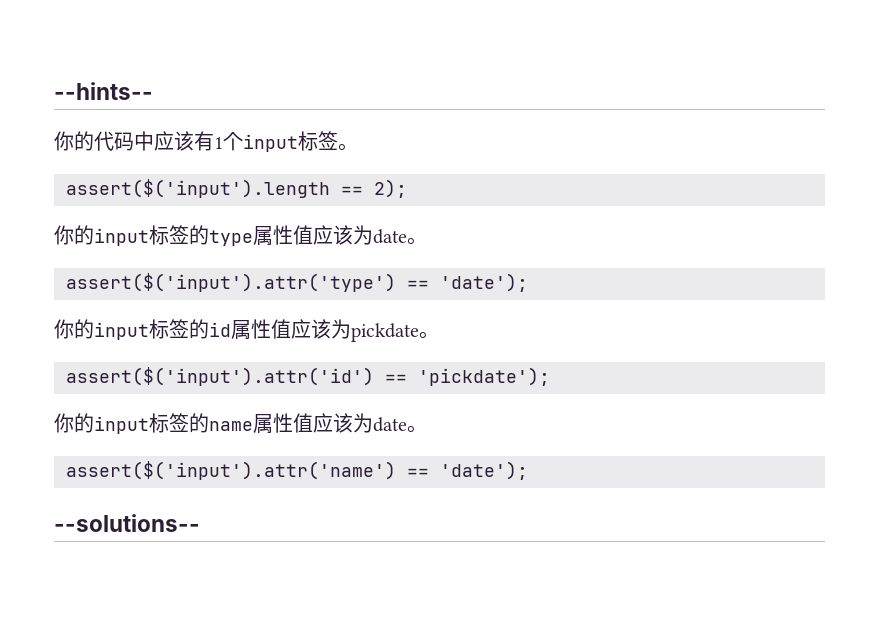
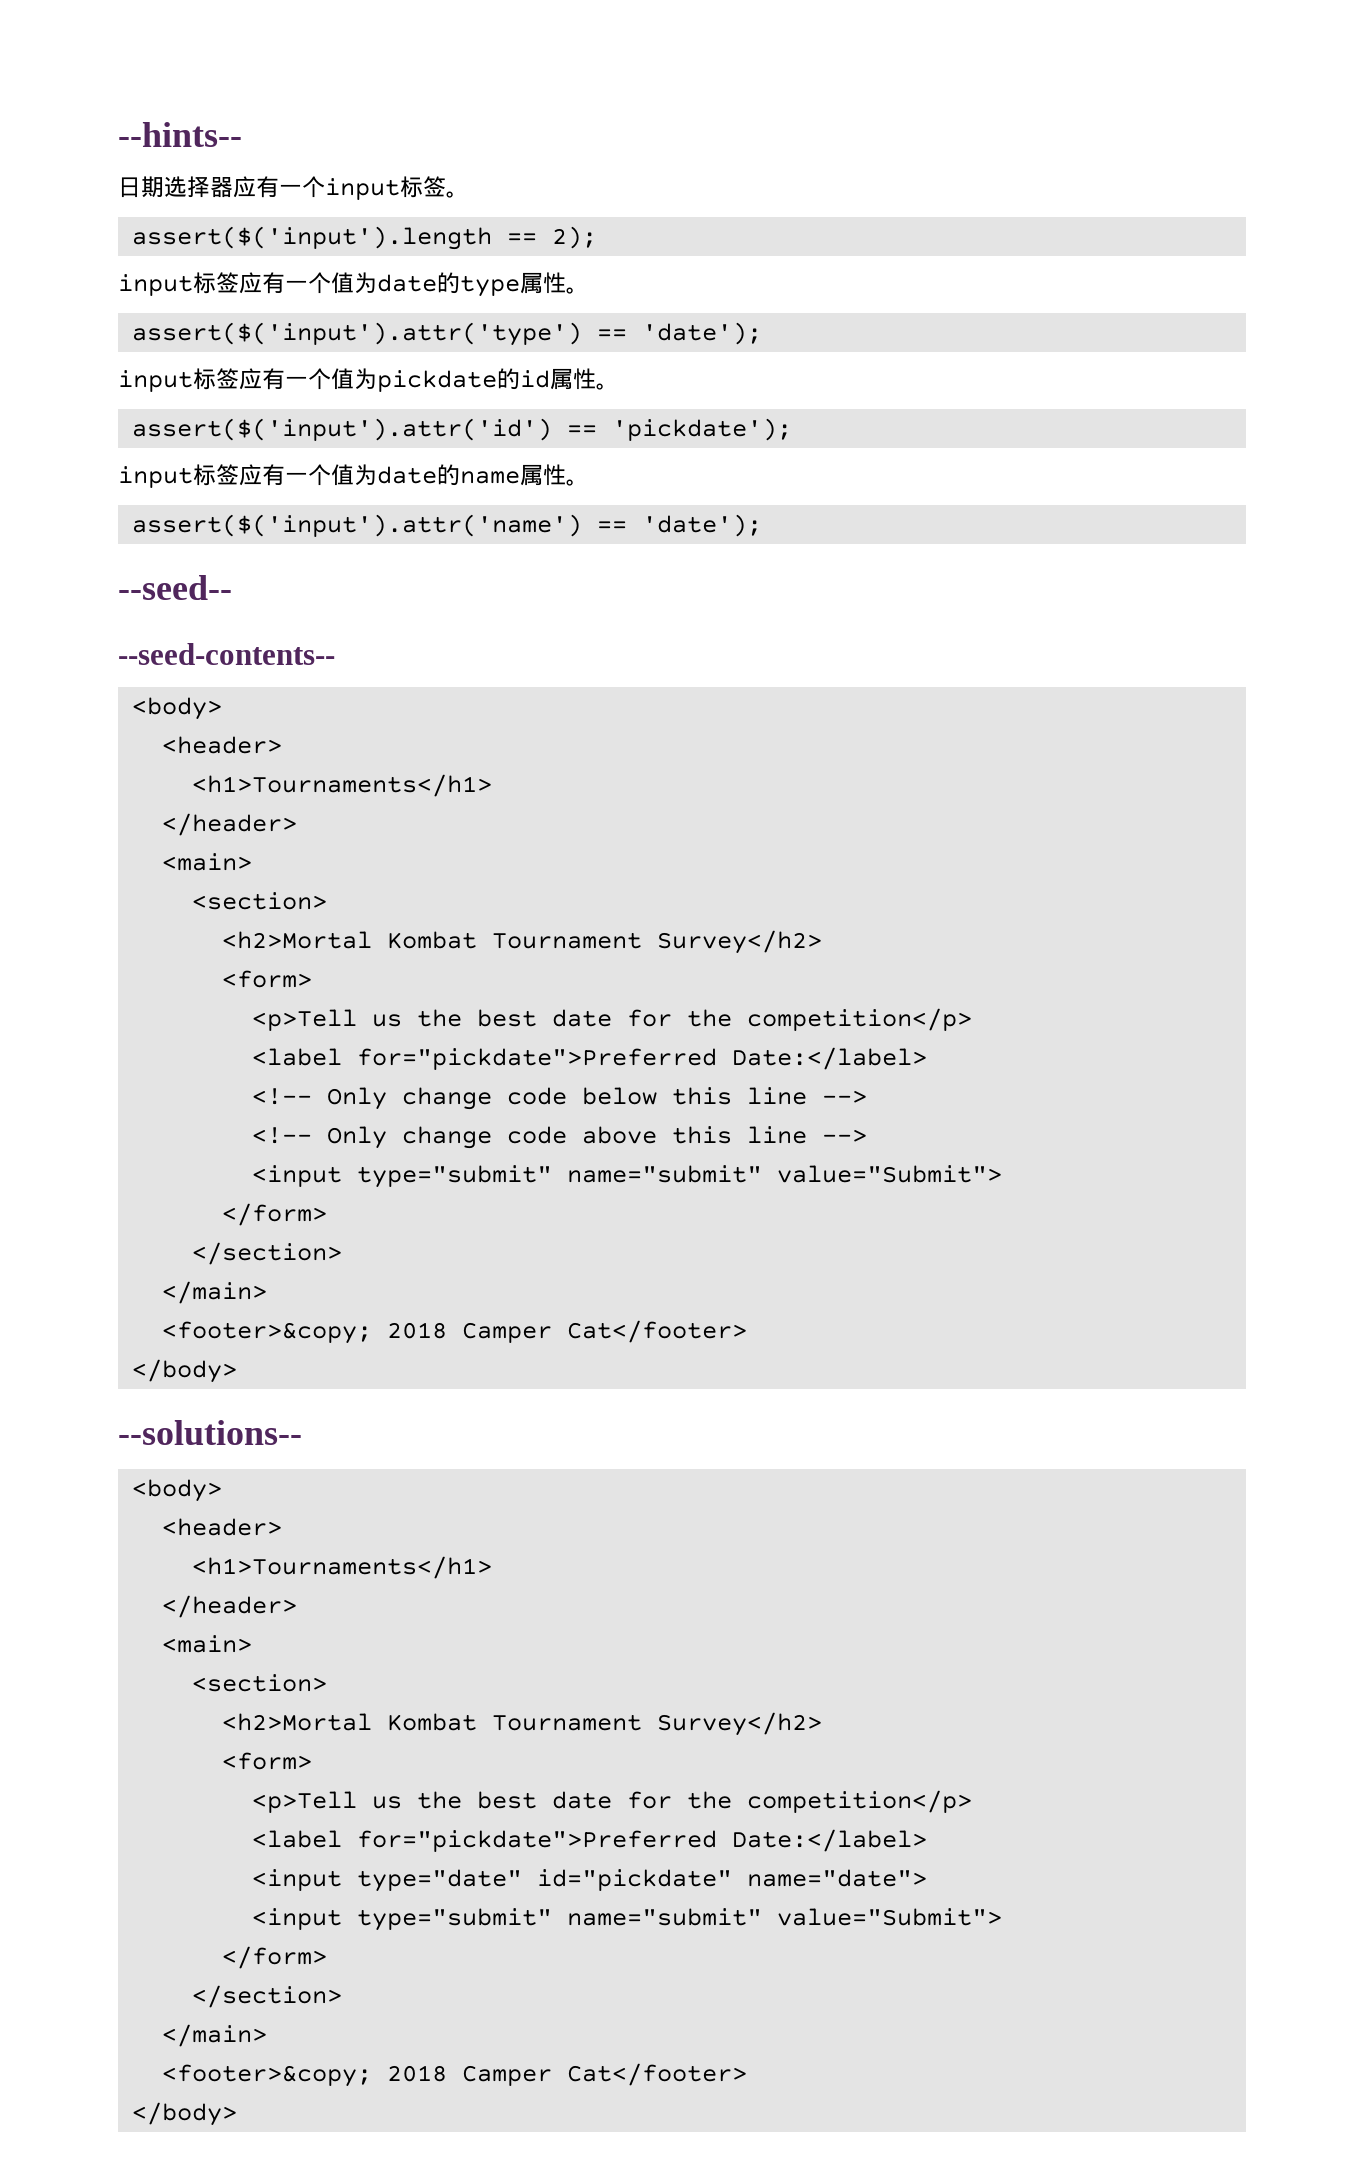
- 你的代码中应该有1个input标签。
+ 日期选择器应有一个input标签。
- 你的input标签的type属性值应该为date。
+ input标签应有一个值为date的type属性。
- 你的input标签的id属性值应该为pickdate。
+ input标签应有一个值为pickdate的id属性。
- 你的input标签的name属性值应该为date。
+ input标签应有一个值为date的name属性。
  assert($('input').attr('name') == 'date');
+ --seed--
+ --seed-contents--
+ <body>
+ <header>
+ <h1>Tournaments</h1>
+ </header>
+ <main>
+ <section>
+ <h2>Mortal Kombat Tournament Survey</h2>
+ <form>
+ <p>Tell us the best date for the competition</p>
+ <label for="pickdate">Preferred Date:</label>
+ <!-- Only change code below this line -->
+ <!-- Only change code above this line -->
+ <input type="submit" name="submit" value="Submit">
+ </form>
+ </section>
+ </main>
+ <footer>&copy; 2018 Camper Cat</footer>
+ </body>
  --solutions--
+ <body>
+ <header>
+ <h1>Tournaments</h1>
+ </header>
+ <main>
+ <section>
+ <h2>Mortal Kombat Tournament Survey</h2>
+ <form>
+ <p>Tell us the best date for the competition</p>
+ <label for="pickdate">Preferred Date:</label>
+ <input type="date" id="pickdate" name="date">
+ <input type="submit" name="submit" value="Submit">
+ </form>
+ </section>
+ </main>
+ <footer>&copy; 2018 Camper Cat</footer>
+ </body>

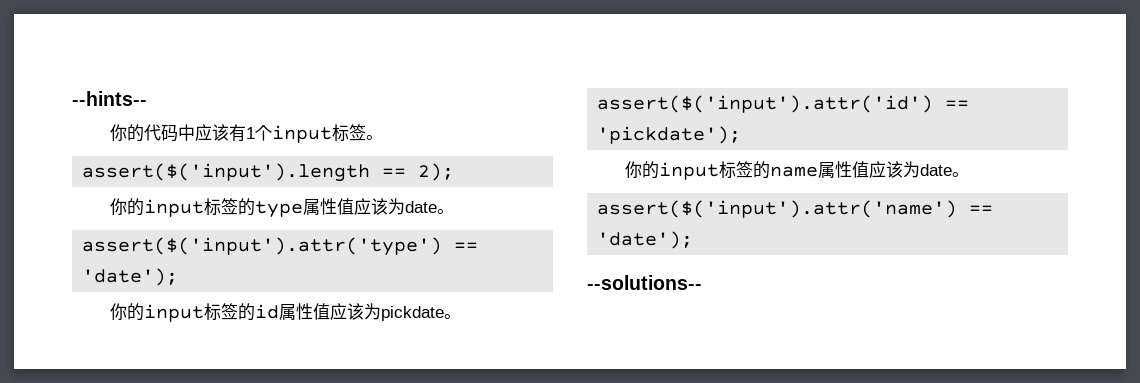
- 日期选择器应有一个input标签。
+ 你的代码中应该有1个input标签。
- input标签应有一个值为date的type属性。
+ 你的input标签的type属性值应该为date。
- input标签应有一个值为pickdate的id属性。
+ 你的input标签的id属性值应该为pickdate。
- input标签应有一个值为date的name属性。
+ 你的input标签的name属性值应该为date。
  assert($('input').attr('name') == 'date');
- --seed--
- --seed-contents--
- <body>
- <header>
- <h1>Tournaments</h1>
- </header>
- <main>
- <section>
- <h2>Mortal Kombat Tournament Survey</h2>
- <form>
- <p>Tell us the best date for the competition</p>
- <label for="pickdate">Preferred Date:</label>
- <!-- Only change code below this line -->
- <!-- Only change code above this line -->
- <input type="submit" name="submit" value="Submit">
- </form>
- </section>
- </main>
- <footer>&copy; 2018 Camper Cat</footer>
- </body>
  --solutions--
- <body>
- <header>
- <h1>Tournaments</h1>
- </header>
- <main>
- <section>
- <h2>Mortal Kombat Tournament Survey</h2>
- <form>
- <p>Tell us the best date for the competition</p>
- <label for="pickdate">Preferred Date:</label>
- <input type="date" id="pickdate" name="date">
- <input type="submit" name="submit" value="Submit">
- </form>
- </section>
- </main>
- <footer>&copy; 2018 Camper Cat</footer>
- </body>

